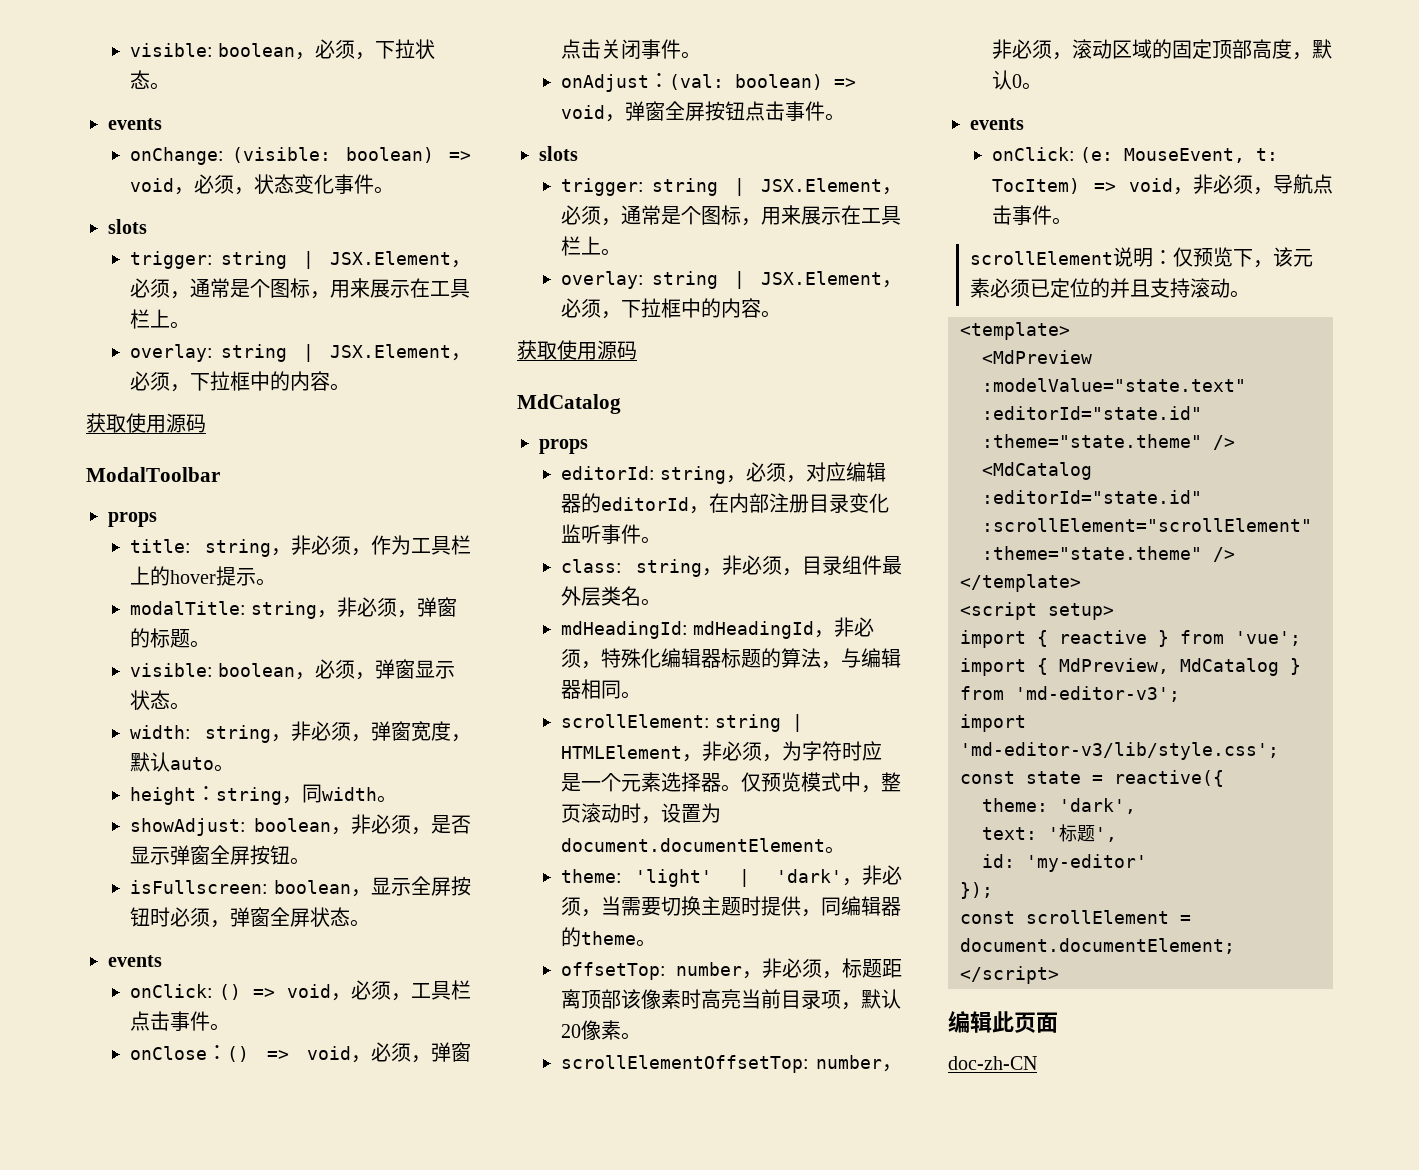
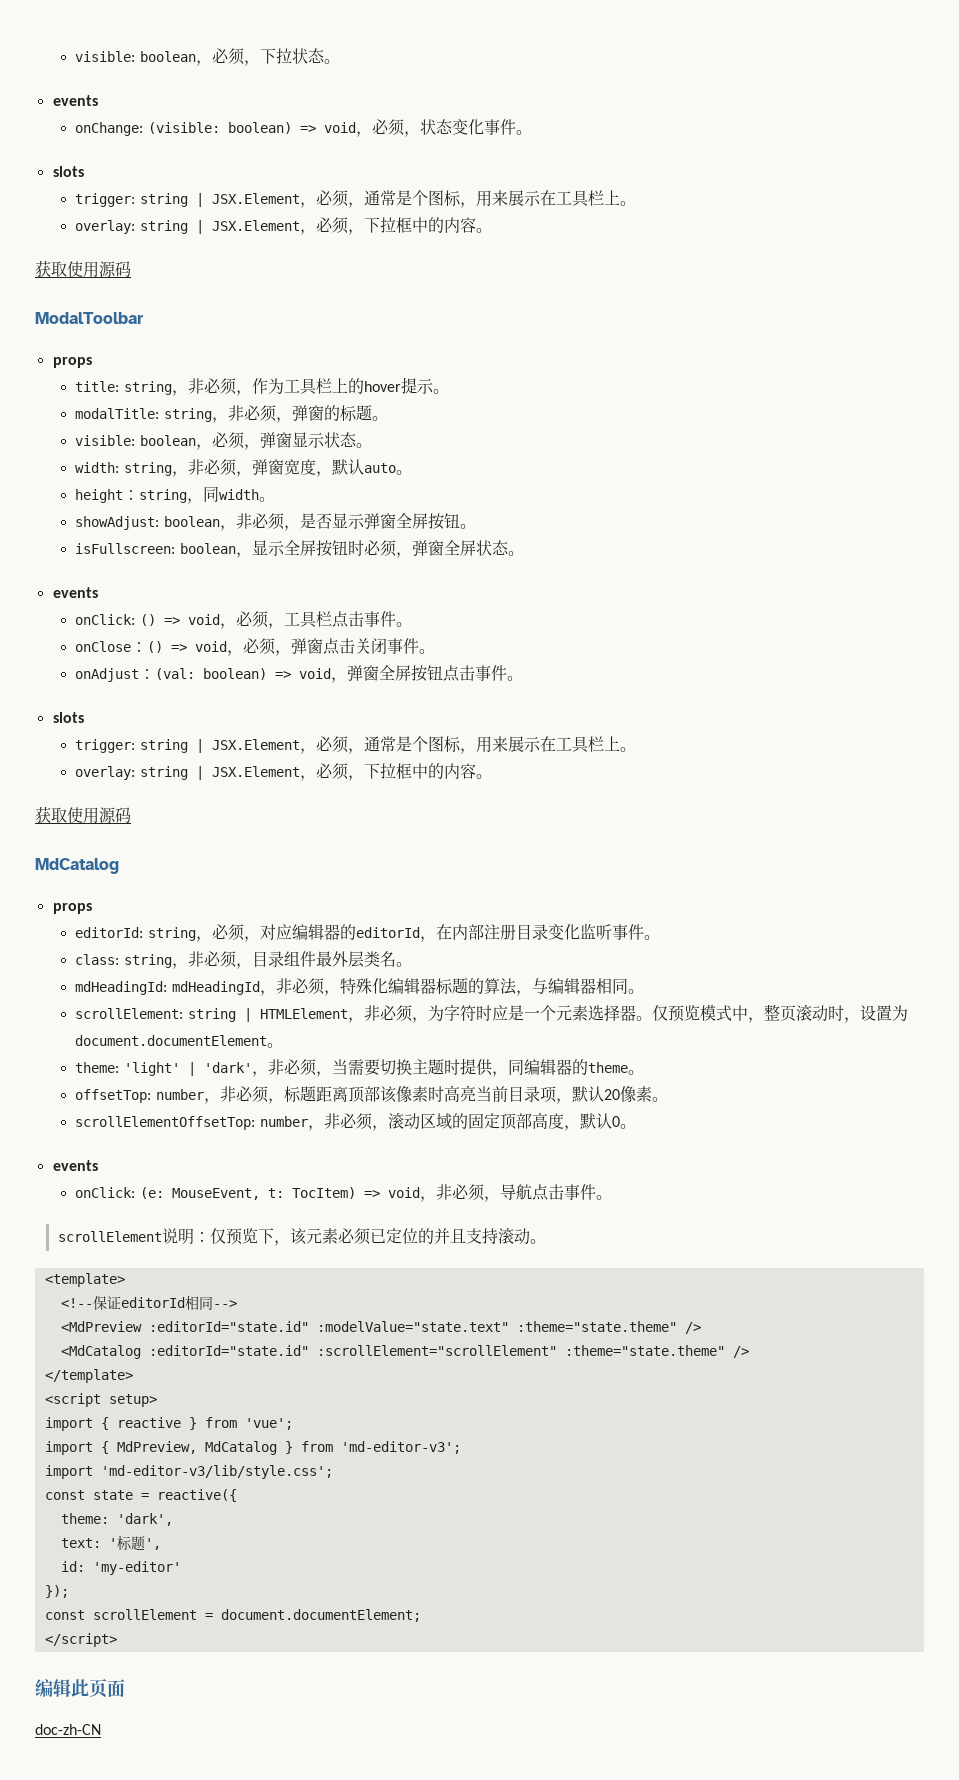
+ <!--保证editorId相同-->
- <MdPreview :modelValue="state.text" :editorId="state.id" :theme="state.theme" />
+ <MdPreview :editorId="state.id" :modelValue="state.text" :theme="state.theme" />

